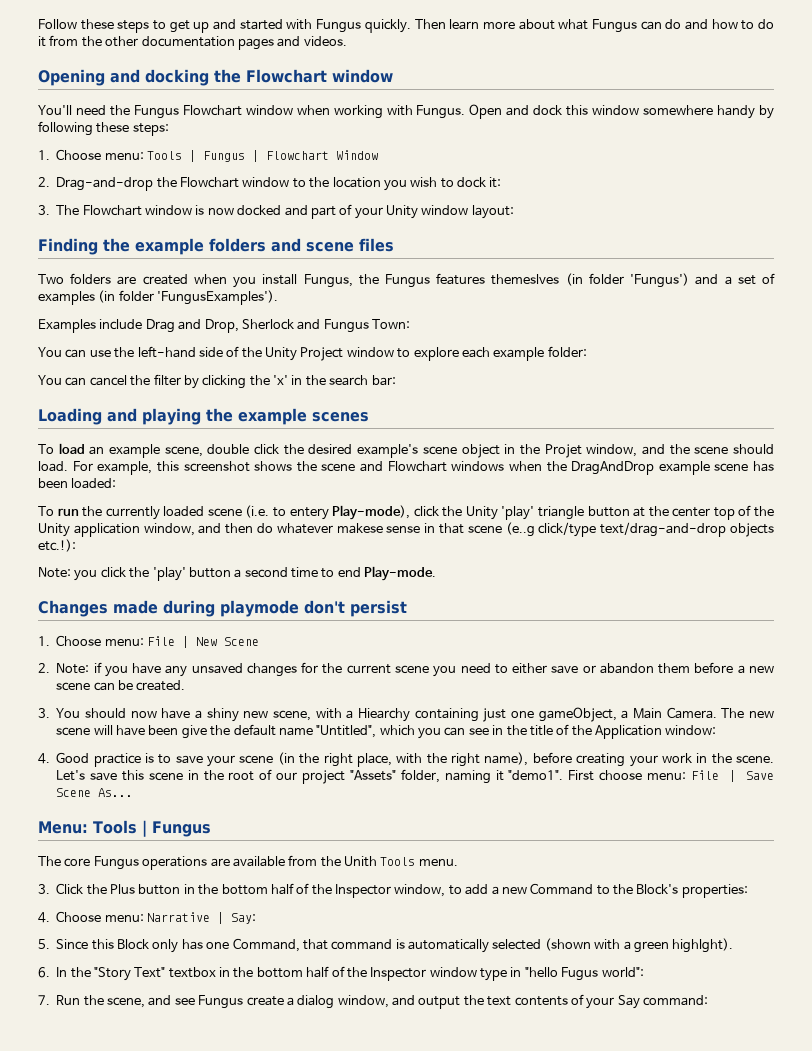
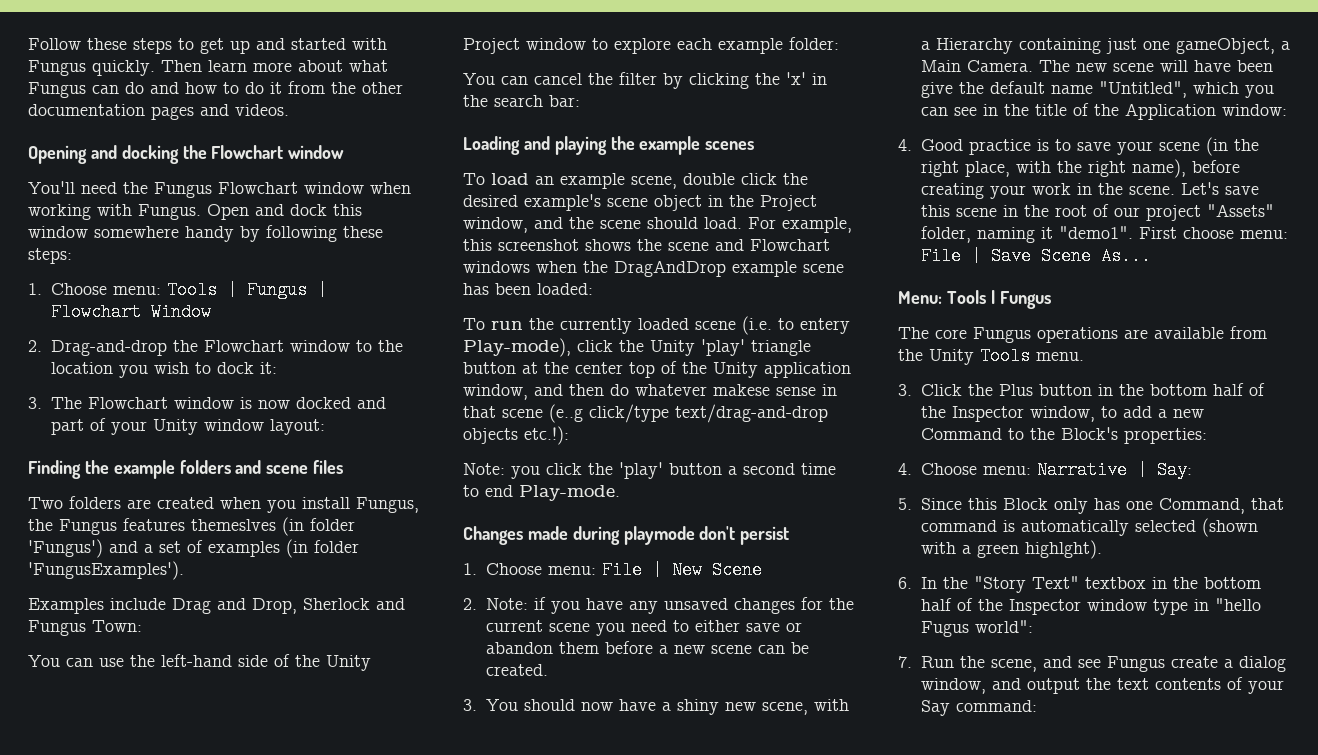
- To load an example scene, double click the desired example's scene object in the Projet window, and the scene should load.
+ To load an example scene, double click the desired example's scene object in the Project window, and the scene should load.
- 3. You should now have a shiny new scene, with a Hiearchy containing just one gameObject, a Main Camera.
+ 3. You should now have a shiny new scene, with a Hierarchy containing just one gameObject, a Main Camera.
- The core Fungus operations are available from the Unith Tools menu.
+ The core Fungus operations are available from the Unity Tools menu.

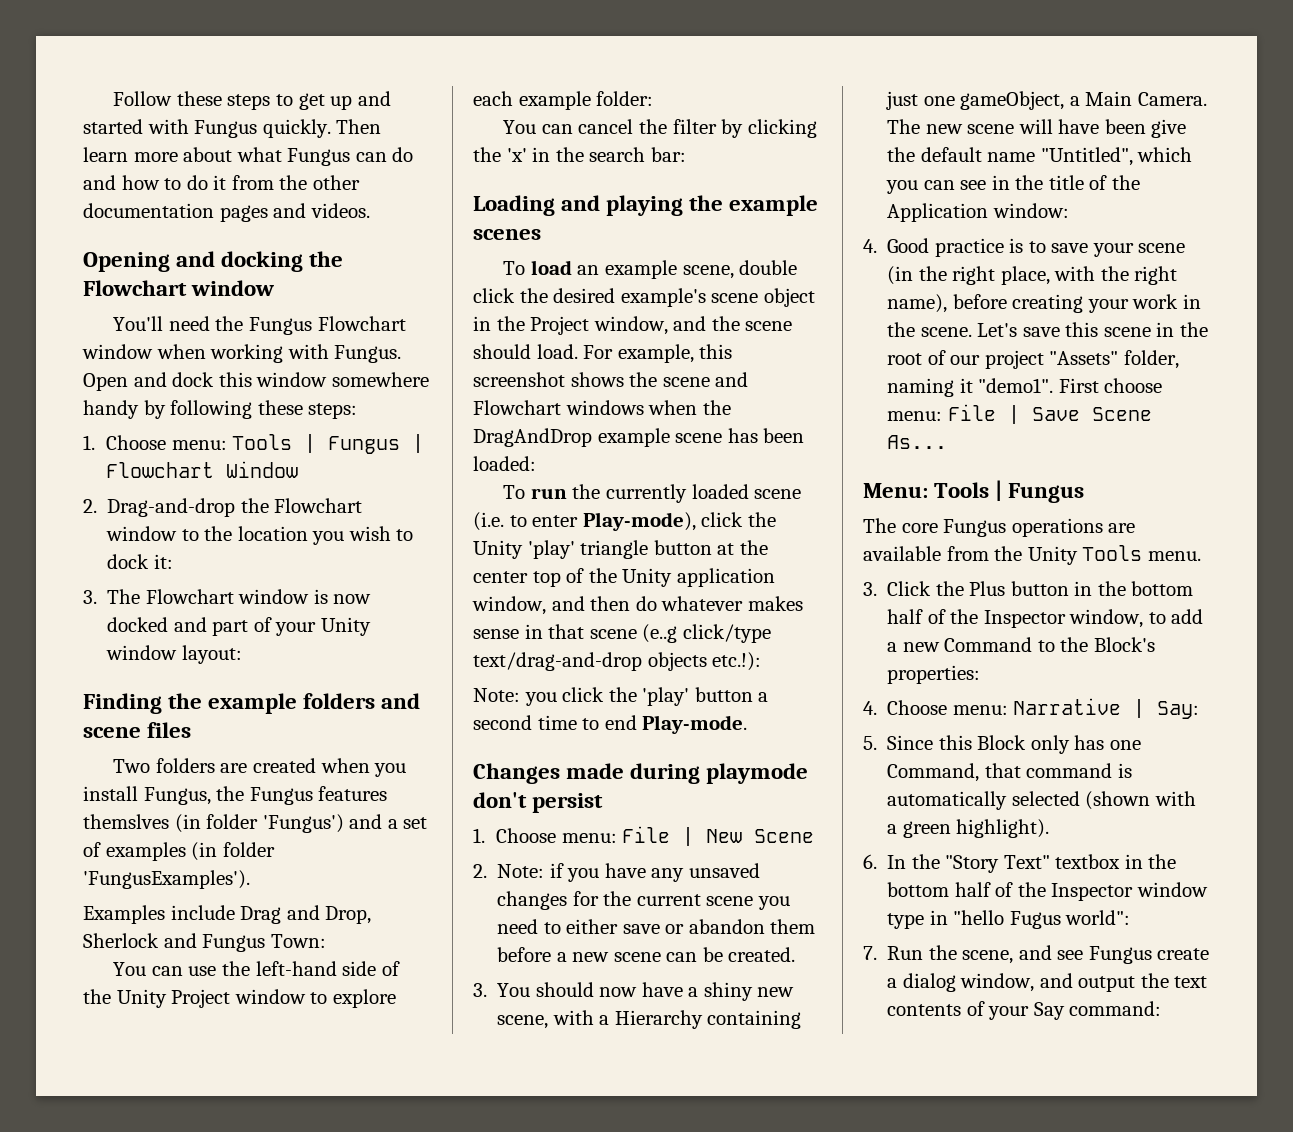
- Two folders are created when you install Fungus, the Fungus features themeslves (in folder 'Fungus') and a set of examples (in folder 'FungusExamples').
+ Two folders are created when you install Fungus, the Fungus features themslves (in folder 'Fungus') and a set of examples (in folder 'FungusExamples').
- To run the currently loaded scene (i.e. to entery Play-mode), click the Unity 'play' triangle button at the center top of the Unity application window, and then do whatever makese sense in that scene (e..g click/type text/drag-and-drop objects etc.!):
+ To run the currently loaded scene (i.e. to enter Play-mode), click the Unity 'play' triangle button at the center top of the Unity application window, and then do whatever makes sense in that scene (e..g click/type text/drag-and-drop objects etc.!):
- 5. Since this Block only has one Command, that command is automatically selected (shown with a green highlght).
+ 5. Since this Block only has one Command, that command is automatically selected (shown with a green highlight).

